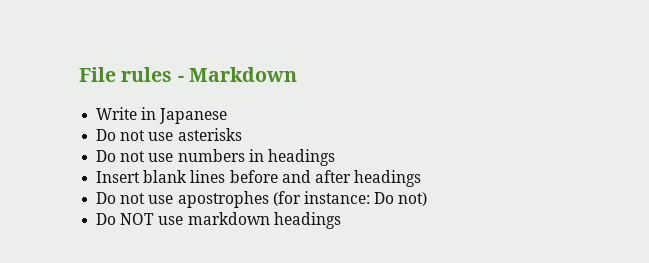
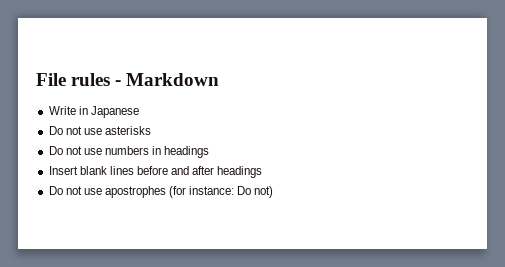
- Do NOT use markdown headings

